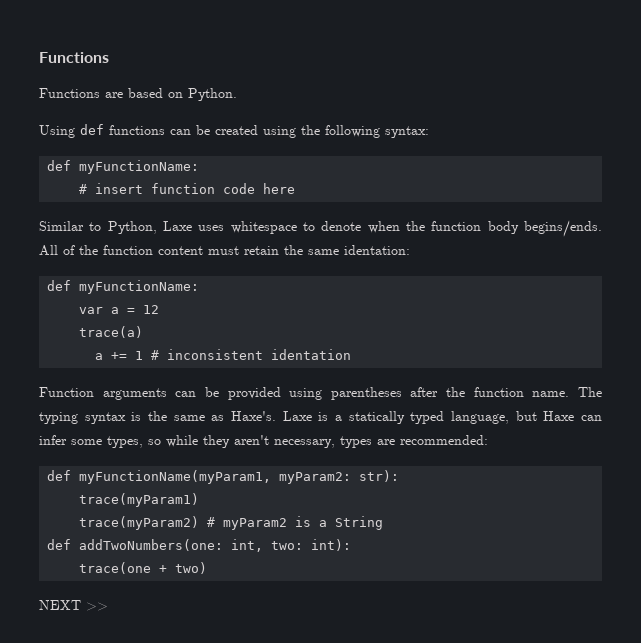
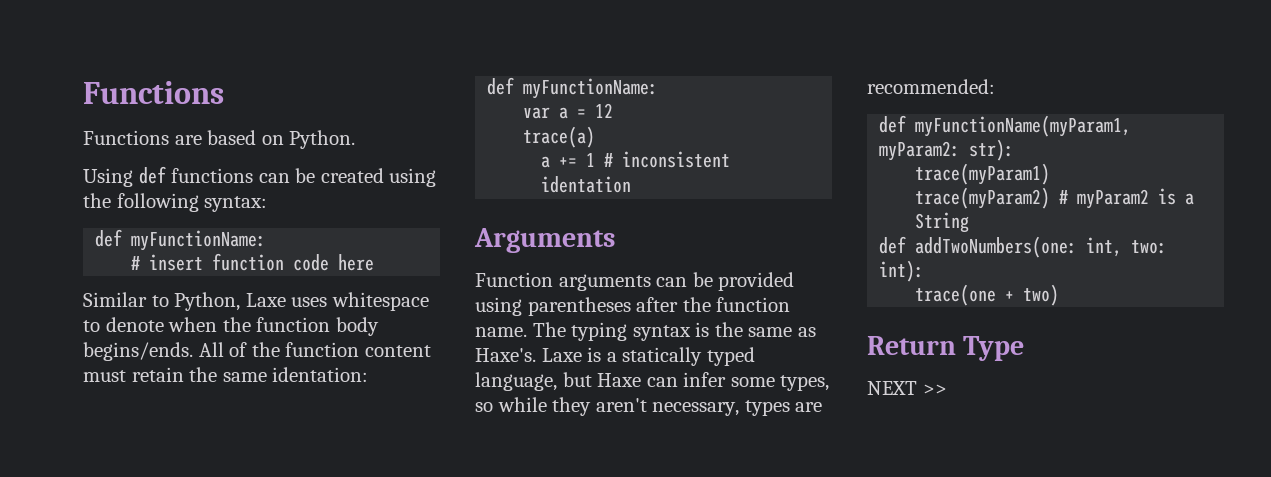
+ Arguments
+ Return Type

